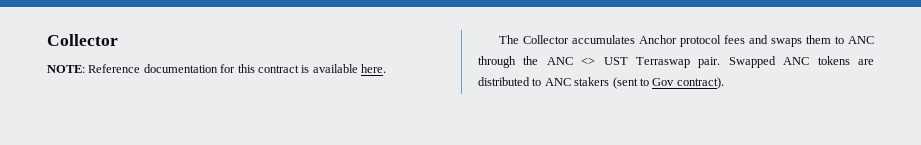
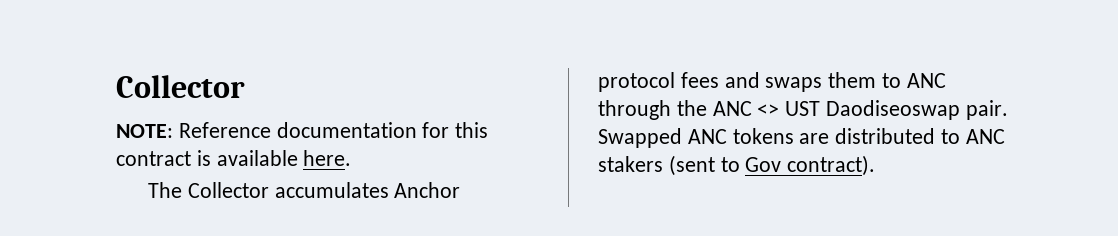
- The Collector accumulates Anchor protocol fees and swaps them to ANC through the ANC <> UST Terraswap pair.
+ The Collector accumulates Anchor protocol fees and swaps them to ANC through the ANC <> UST Daodiseoswap pair.

